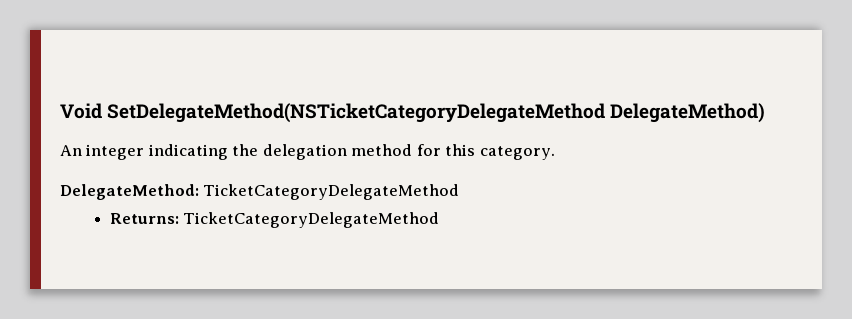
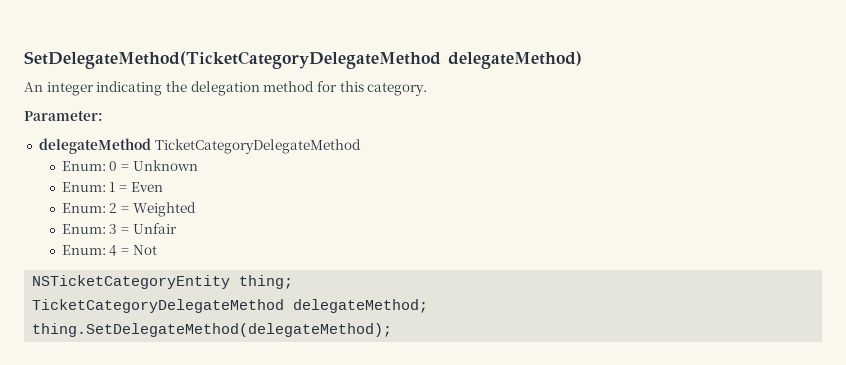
- Void SetDelegateMethod(NSTicketCategoryDelegateMethod DelegateMethod)
+ SetDelegateMethod(TicketCategoryDelegateMethod delegateMethod)
- DelegateMethod: TicketCategoryDelegateMethod
+ Parameter:
+ delegateMethod TicketCategoryDelegateMethod
- Returns: TicketCategoryDelegateMethod
+ Enum: 0 = Unknown
+ Enum: 1 = Even
+ Enum: 2 = Weighted
+ Enum: 3 = Unfair
+ Enum: 4 = Not
+ NSTicketCategoryEntity thing;
+ TicketCategoryDelegateMethod delegateMethod;
+ thing.SetDelegateMethod(delegateMethod);

